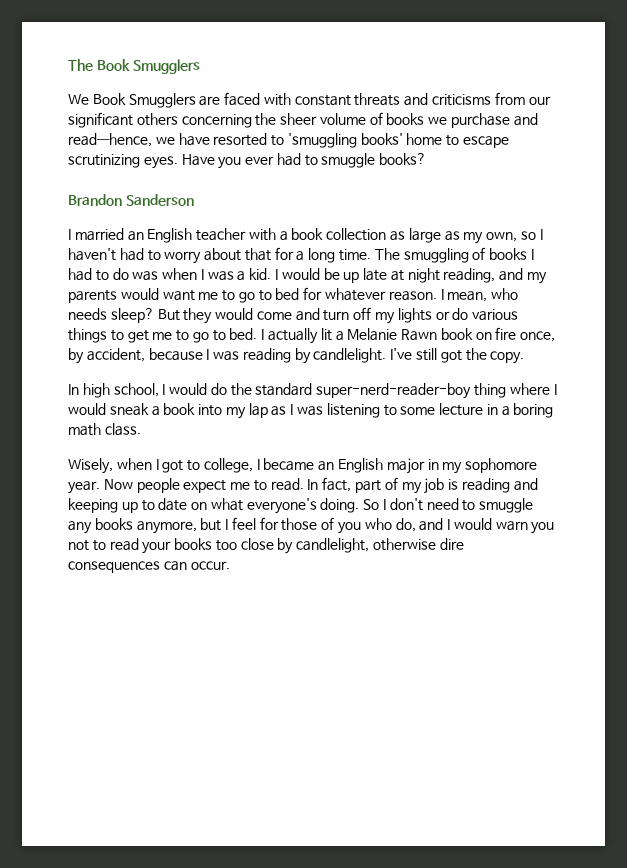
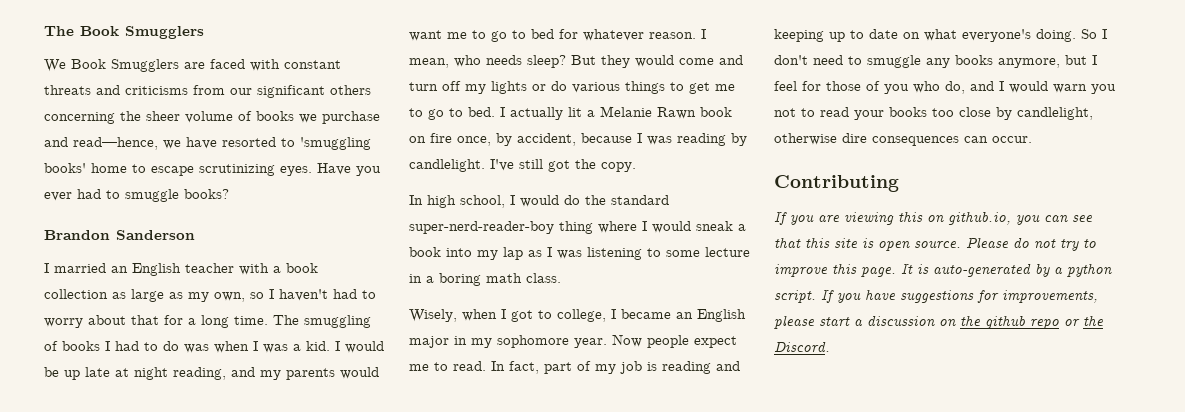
+ Contributing
+ If you are viewing this on github.io, you can see that this site is open source. Please do not try to improve this page. It is auto-generated by a python script. If you have suggestions for improvements, please start a discussion on the github repo or the Discord.

